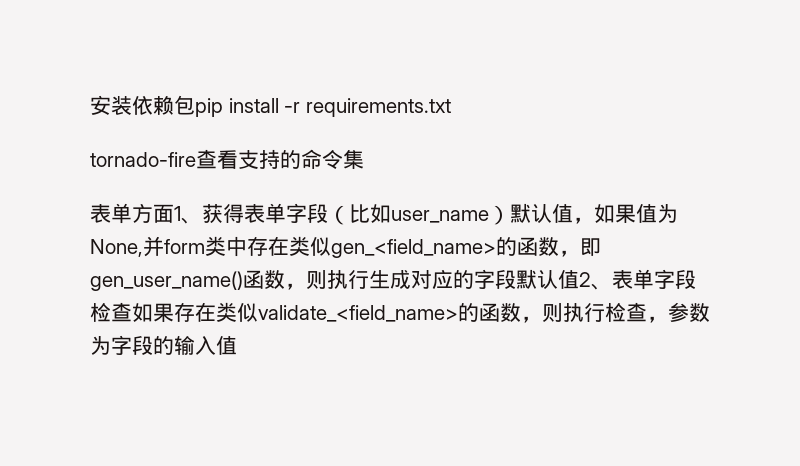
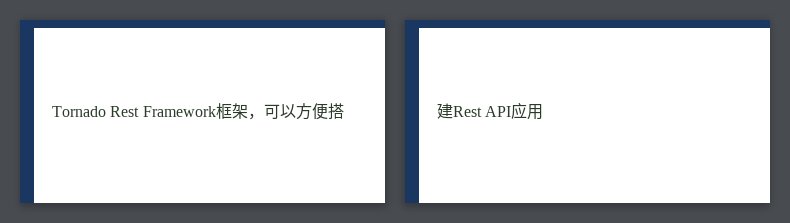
- 安装依赖包pip install -r requirements.txt
- tornado-fire查看支持的命令集
- 表单方面1、获得表单字段（比如user_name）默认值，如果值为None,并form类中存在类似gen_<field_name>的函数，即gen_user_name()函数，则执行生成对应的字段默认值2、表单字段检查如果存在类似validate_<field_name>的函数，则执行检查，参数为字段的输入值
+ Tornado Rest Framework框架，可以方便搭建Rest API应用

